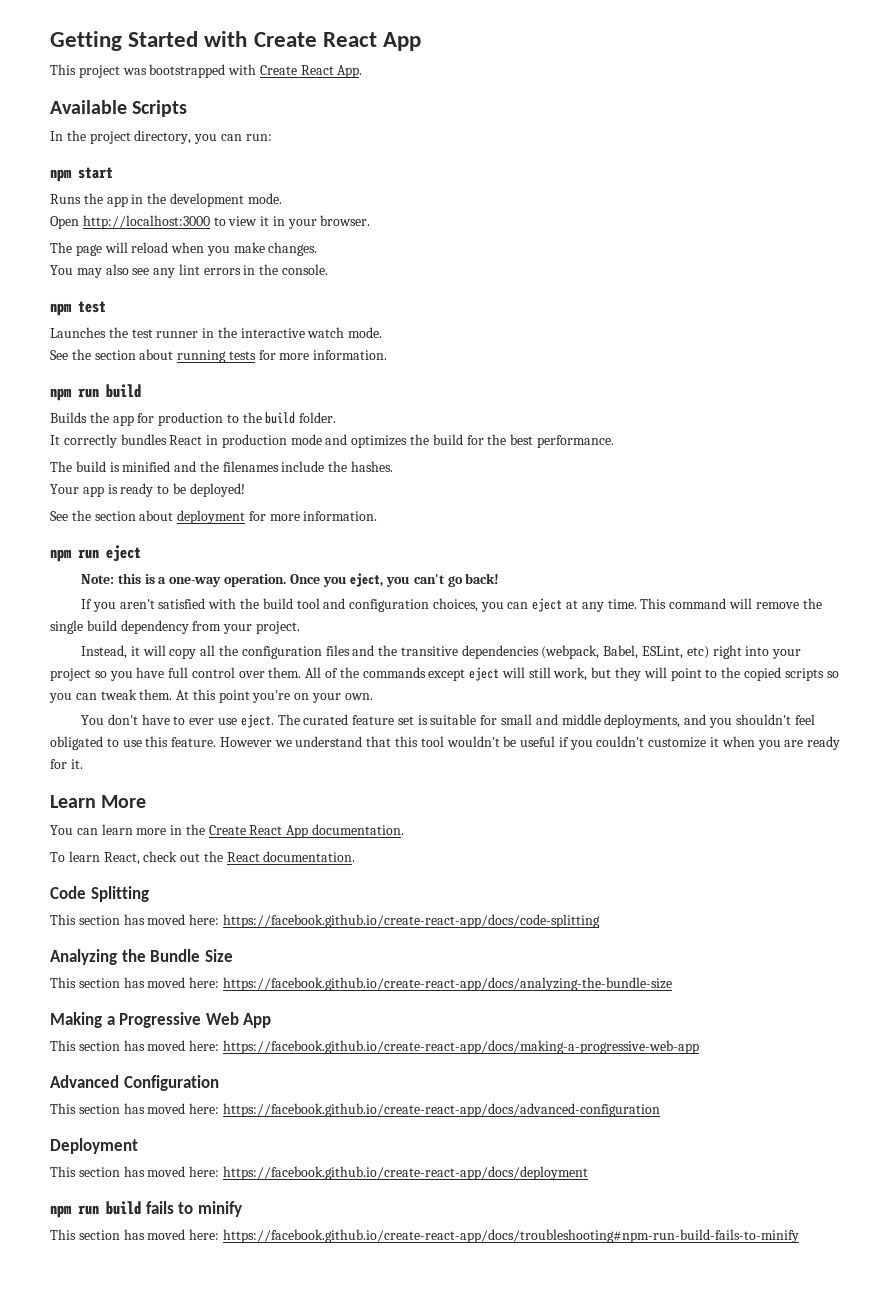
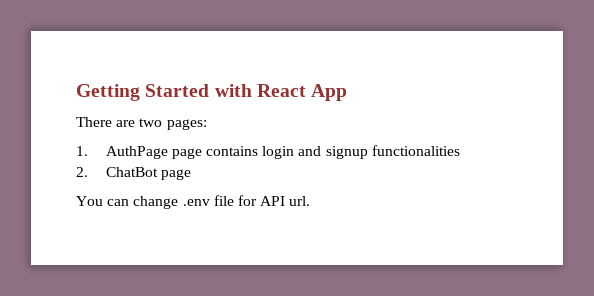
- Getting Started with Create React App
+ Getting Started with React App
- This project was bootstrapped with Create React App.
- Available Scripts
- In the project directory, you can run:
- npm start
- Runs the app in the development mode.
- Open http://localhost:3000 to view it in your browser.
- The page will reload when you make changes.
- You may also see any lint errors in the console.
- npm test
- Launches the test runner in the interactive watch mode.
- See the section about running tests for more information.
- npm run build
- Builds the app for production to the build folder.
- It correctly bundles React in production mode and optimizes the build for the best performance.
- The build is minified and the filenames include the hashes.
- Your app is ready to be deployed!
- See the section about deployment for more information.
- npm run eject
- Note: this is a one-way operation. Once you eject, you can't go back!
- If you aren't satisfied with the build tool and configuration choices, you can eject at any time. This command will remove the single build dependency from your project.
- Instead, it will copy all the configuration files and the transitive dependencies (webpack, Babel, ESLint, etc) right into your project so you have full control over them. All of the commands except eject will still work, but they will point to the copied scripts so you can tweak them. At this point you're on your own.
- You don't have to ever use eject. The curated feature set is suitable for small and middle deployments, and you shouldn't feel obligated to use this feature. However we understand that this tool wouldn't be useful if you couldn't customize it when you are ready for it.
- Learn More
- You can learn more in the Create React App documentation.
- To learn React, check out the React documentation.
- Code Splitting
- This section has moved here: https://facebook.github.io/create-react-app/docs/code-splitting
- Analyzing the Bundle Size
- This section has moved here: https://facebook.github.io/create-react-app/docs/analyzing-the-bundle-size
- Making a Progressive Web App
- This section has moved here: https://facebook.github.io/create-react-app/docs/making-a-progressive-web-app
- Advanced Configuration
- This section has moved here: https://facebook.github.io/create-react-app/docs/advanced-configuration
- Deployment
- This section has moved here: https://facebook.github.io/create-react-app/docs/deployment
- npm run build fails to minify
- This section has moved here: https://facebook.github.io/create-react-app/docs/troubleshooting#npm-run-build-fails-to-minify
+ There are two pages:
+ 1. AuthPage page contains login and signup functionalities
+ 2. ChatBot page
+ You can change .env file for API url.

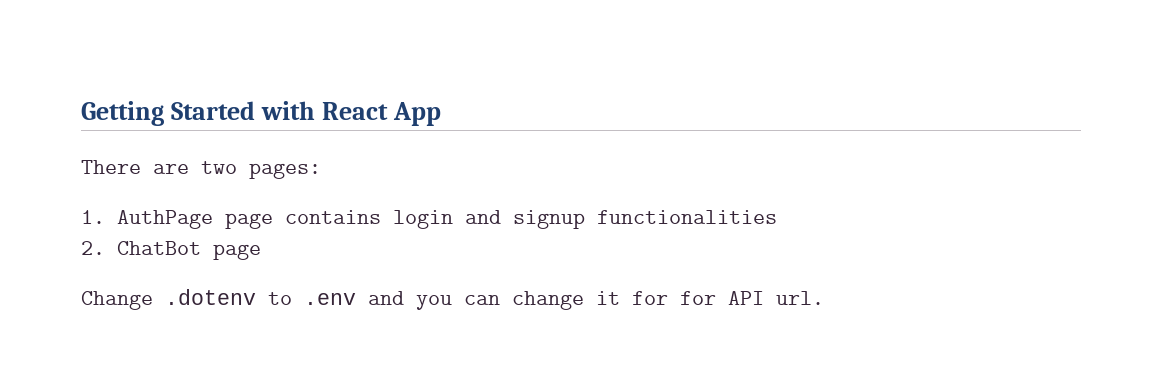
- You can change .env file for API url.
+ Change .dotenv to .env and you can change it for for API url.

